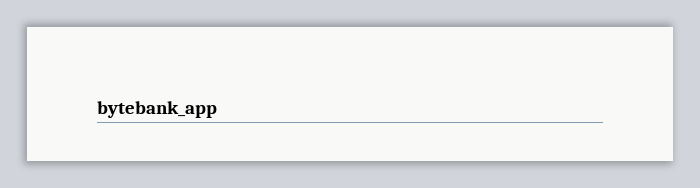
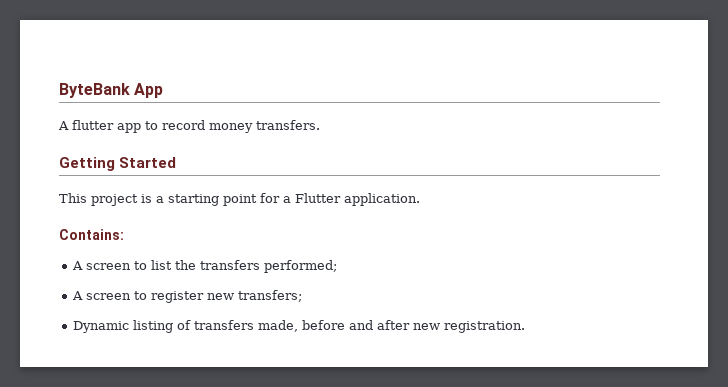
- bytebank_app
+ ByteBank App
+ A flutter app to record money transfers.
+ Getting Started
+ This project is a starting point for a Flutter application.
+ Contains:
+ A screen to list the transfers performed;
+ A screen to register new transfers;
+ Dynamic listing of transfers made, before and after new registration.

